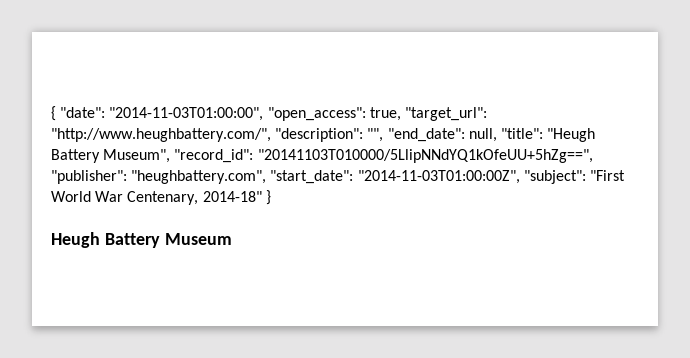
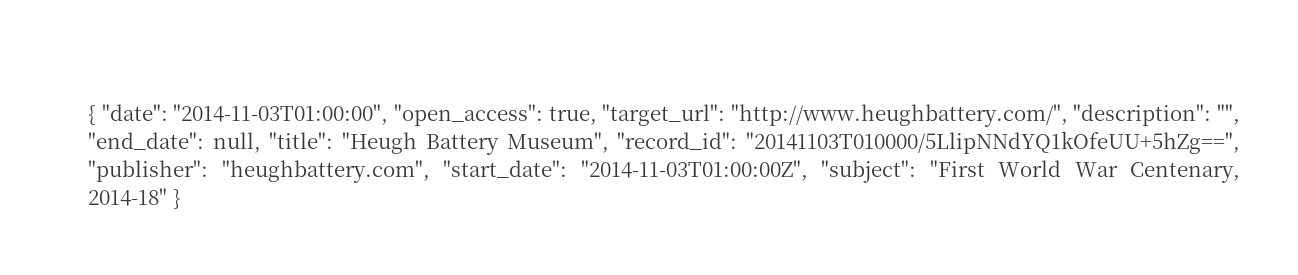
- Heugh Battery Museum

